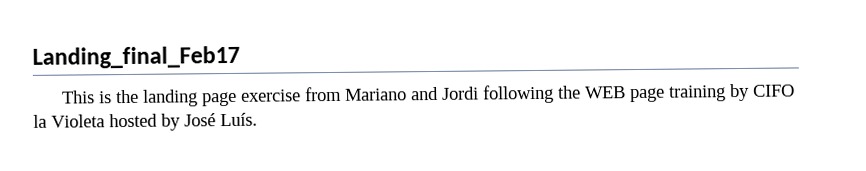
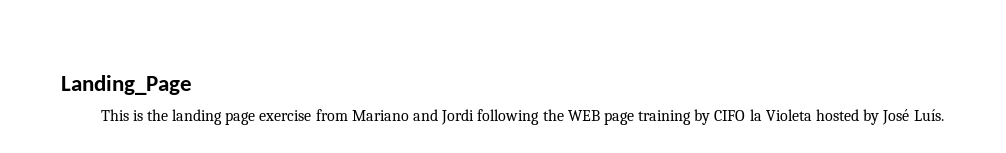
- Landing_final_Feb17
+ Landing_Page

